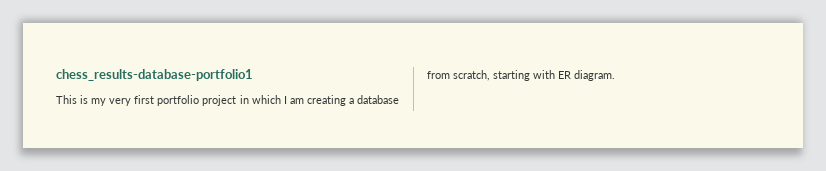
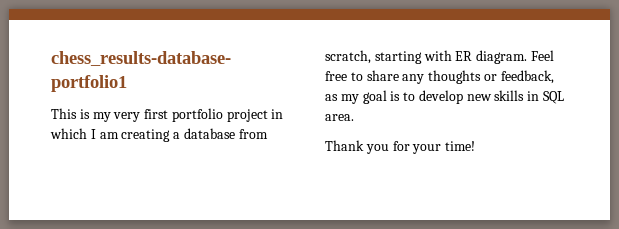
+ Feel free to share any thoughts or feedback, as my goal is to develop new skills in SQL area.
+ Thank you for your time!

